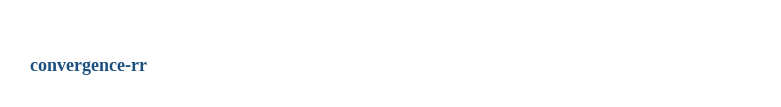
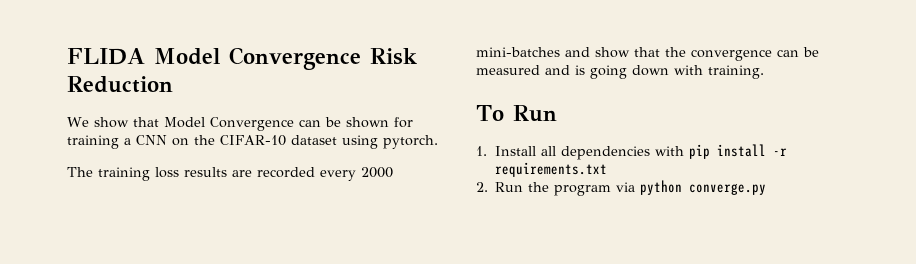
- convergence-rr
+ FLIDA Model Convergence Risk Reduction
+ We show that Model Convergence can be shown for training a CNN on the CIFAR-10 dataset using pytorch.
+ The training loss results are recorded every 2000 mini-batches and show that the convergence can be measured and is going down with training.
+ To Run
+ 1. Install all dependencies with pip install -r requirements.txt
+ 2. Run the program via python converge.py

